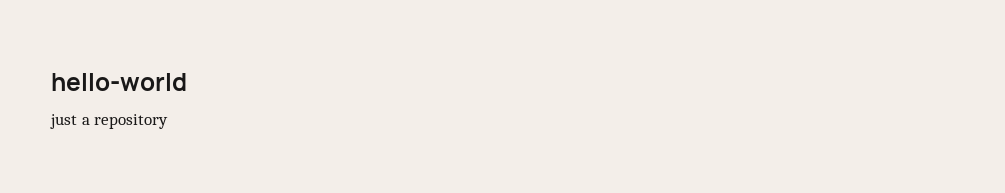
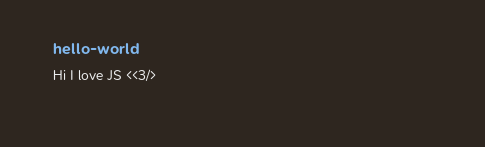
- just a repository
+ Hi I love JS <<3/>

